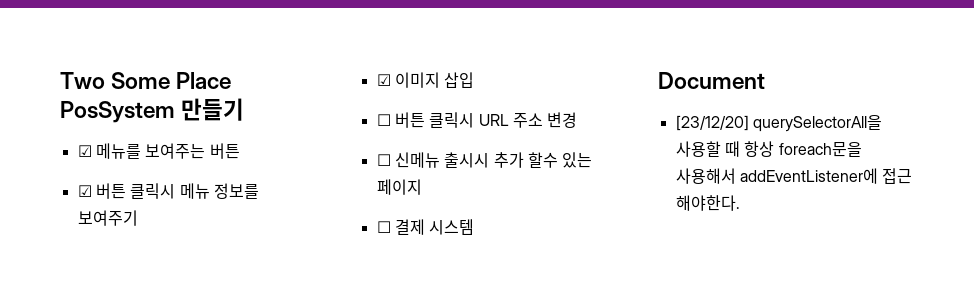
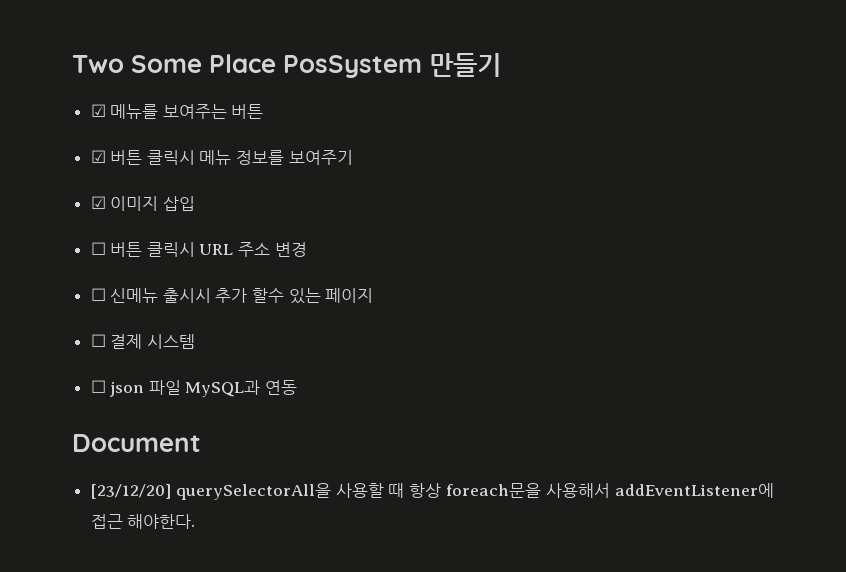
+ ☐ json 파일 MySQL과 연동

